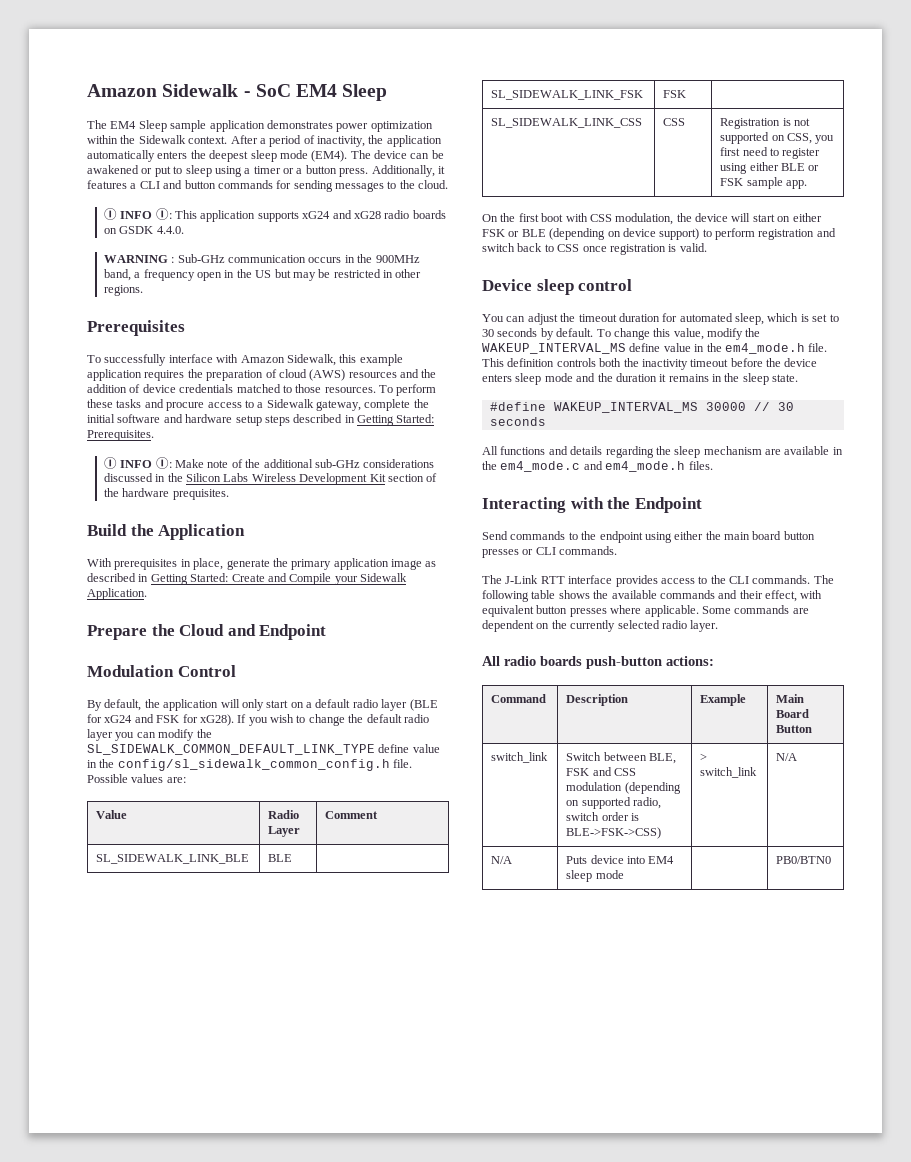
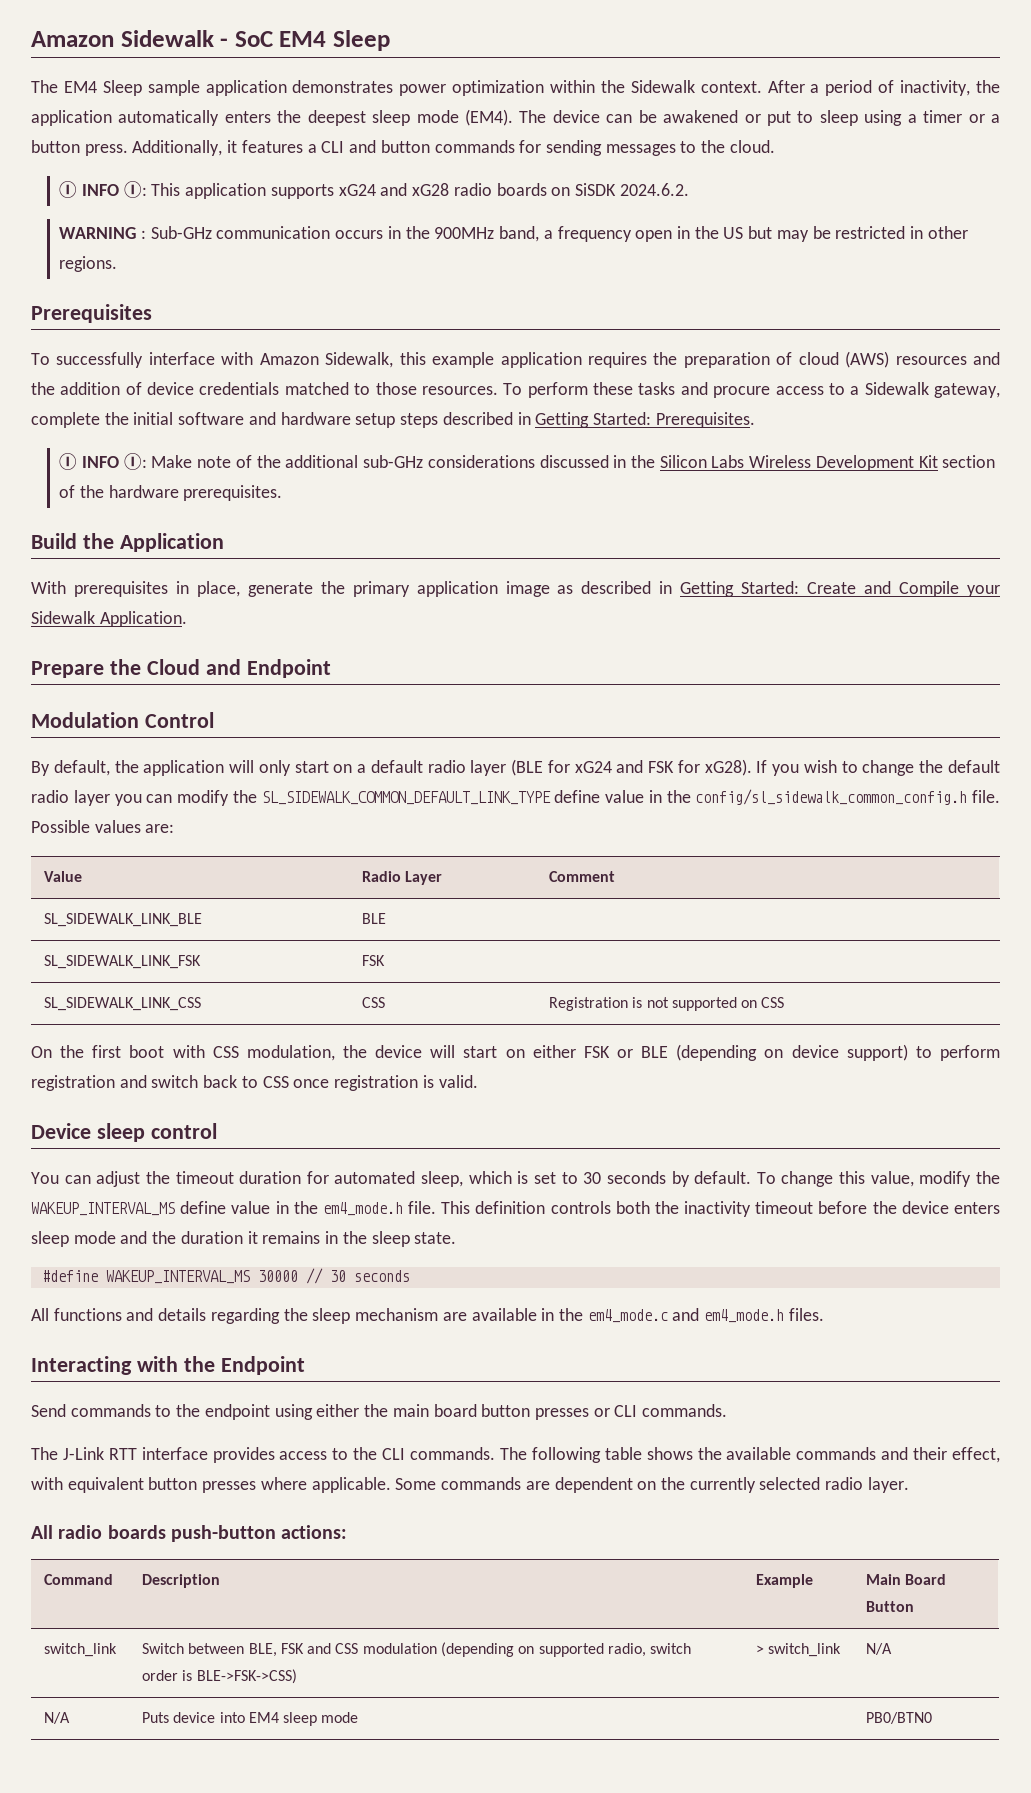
- Ⓘ INFO Ⓘ: This application supports xG24 and xG28 radio boards on GSDK 4.4.0.
+ Ⓘ INFO Ⓘ: This application supports xG24 and xG28 radio boards on SiSDK 2024.6.2.
- Ⓘ INFO Ⓘ: Make note of the additional sub-GHz considerations discussed in the Silicon Labs Wireless Development Kit section of the hardware prequisites.
+ Ⓘ INFO Ⓘ: Make note of the additional sub-GHz considerations discussed in the Silicon Labs Wireless Development Kit section of the hardware prerequisites.
- SL_SIDEWALK_LINK_CSS | CSS | Registration is not supported on CSS, you first need to register using either BLE or FSK sample app.
+ SL_SIDEWALK_LINK_CSS | CSS | Registration is not supported on CSS

